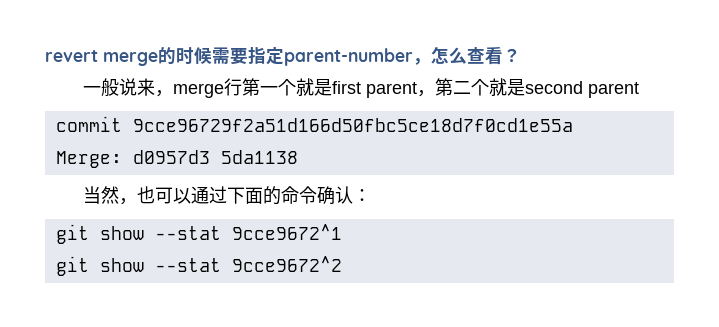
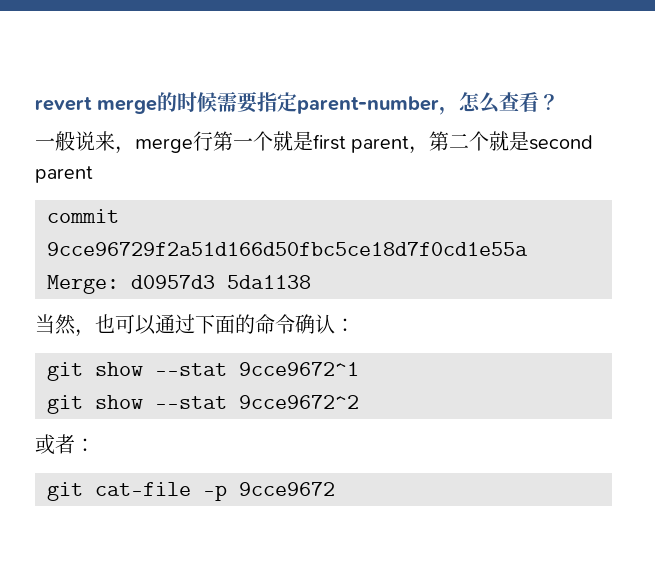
+ 或者：
+ git cat-file -p 9cce9672

